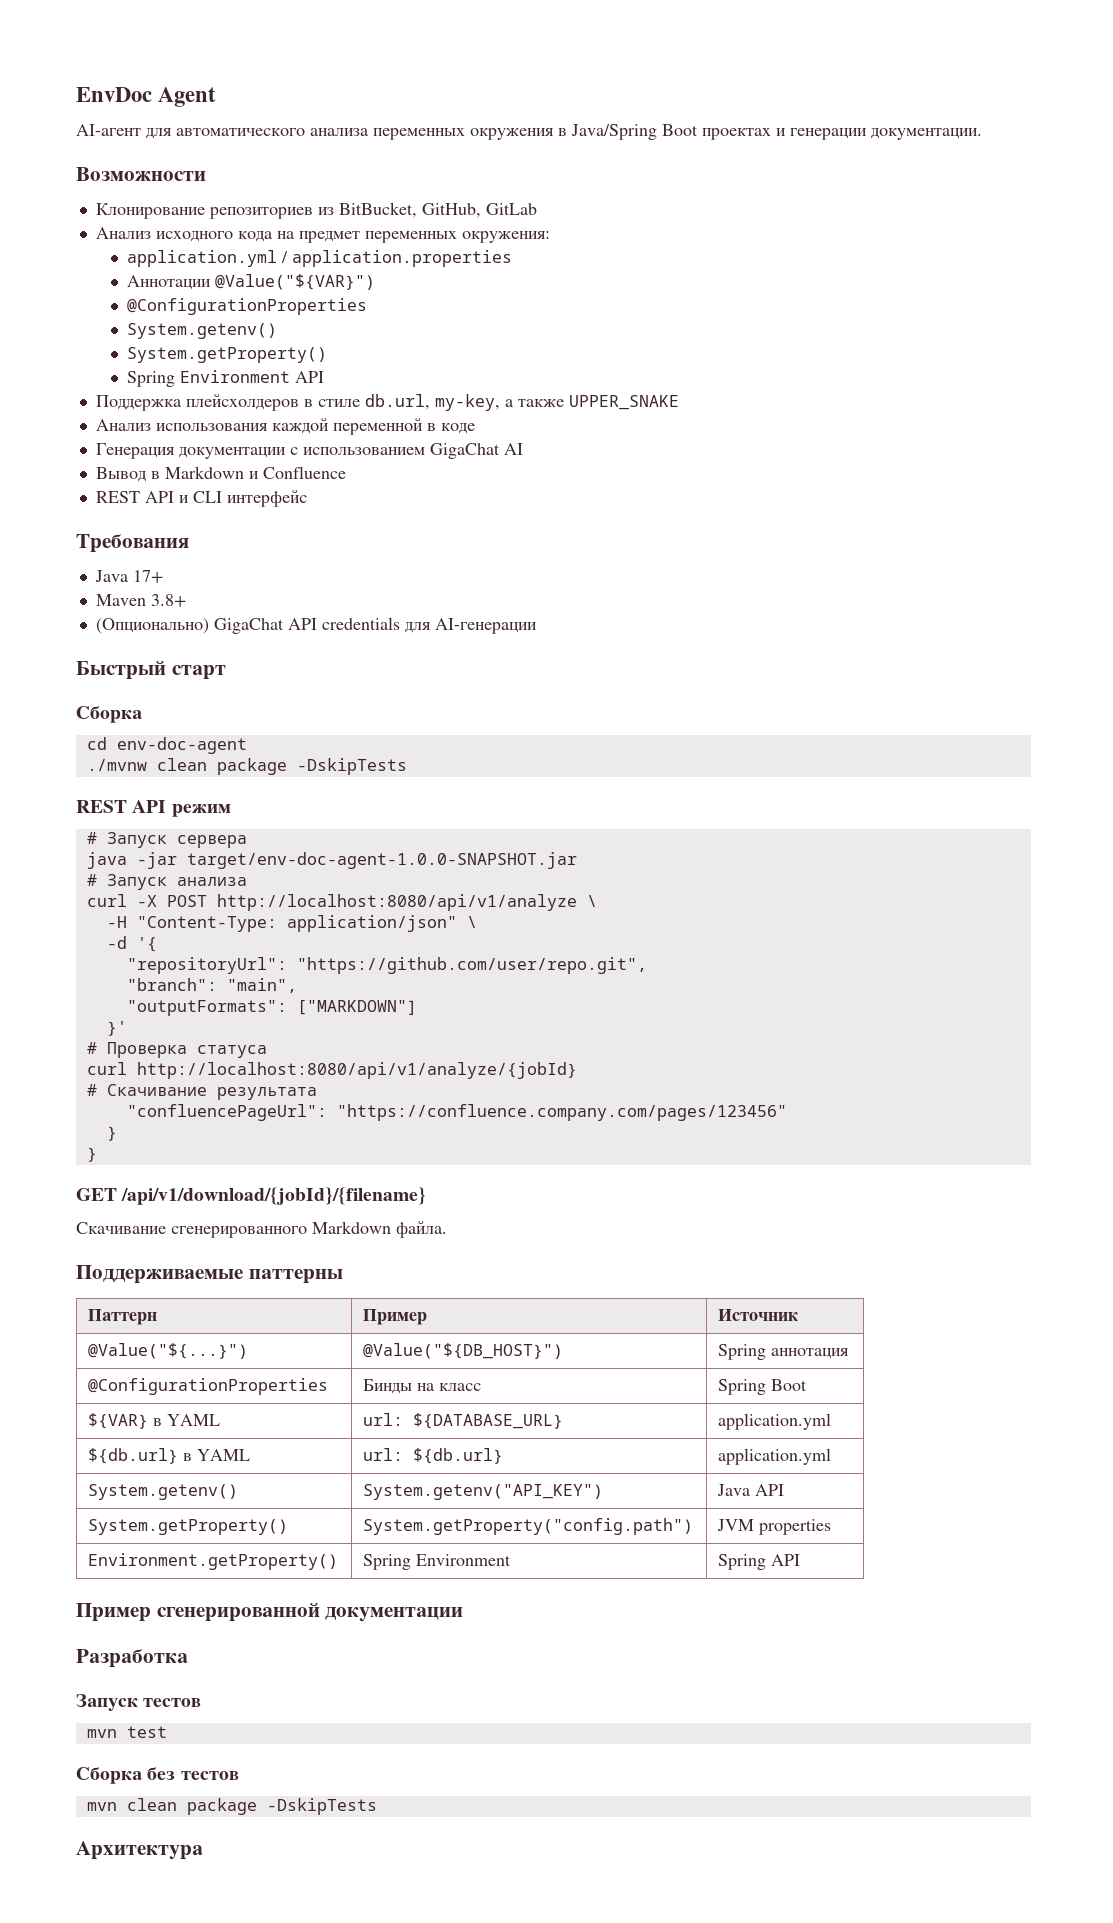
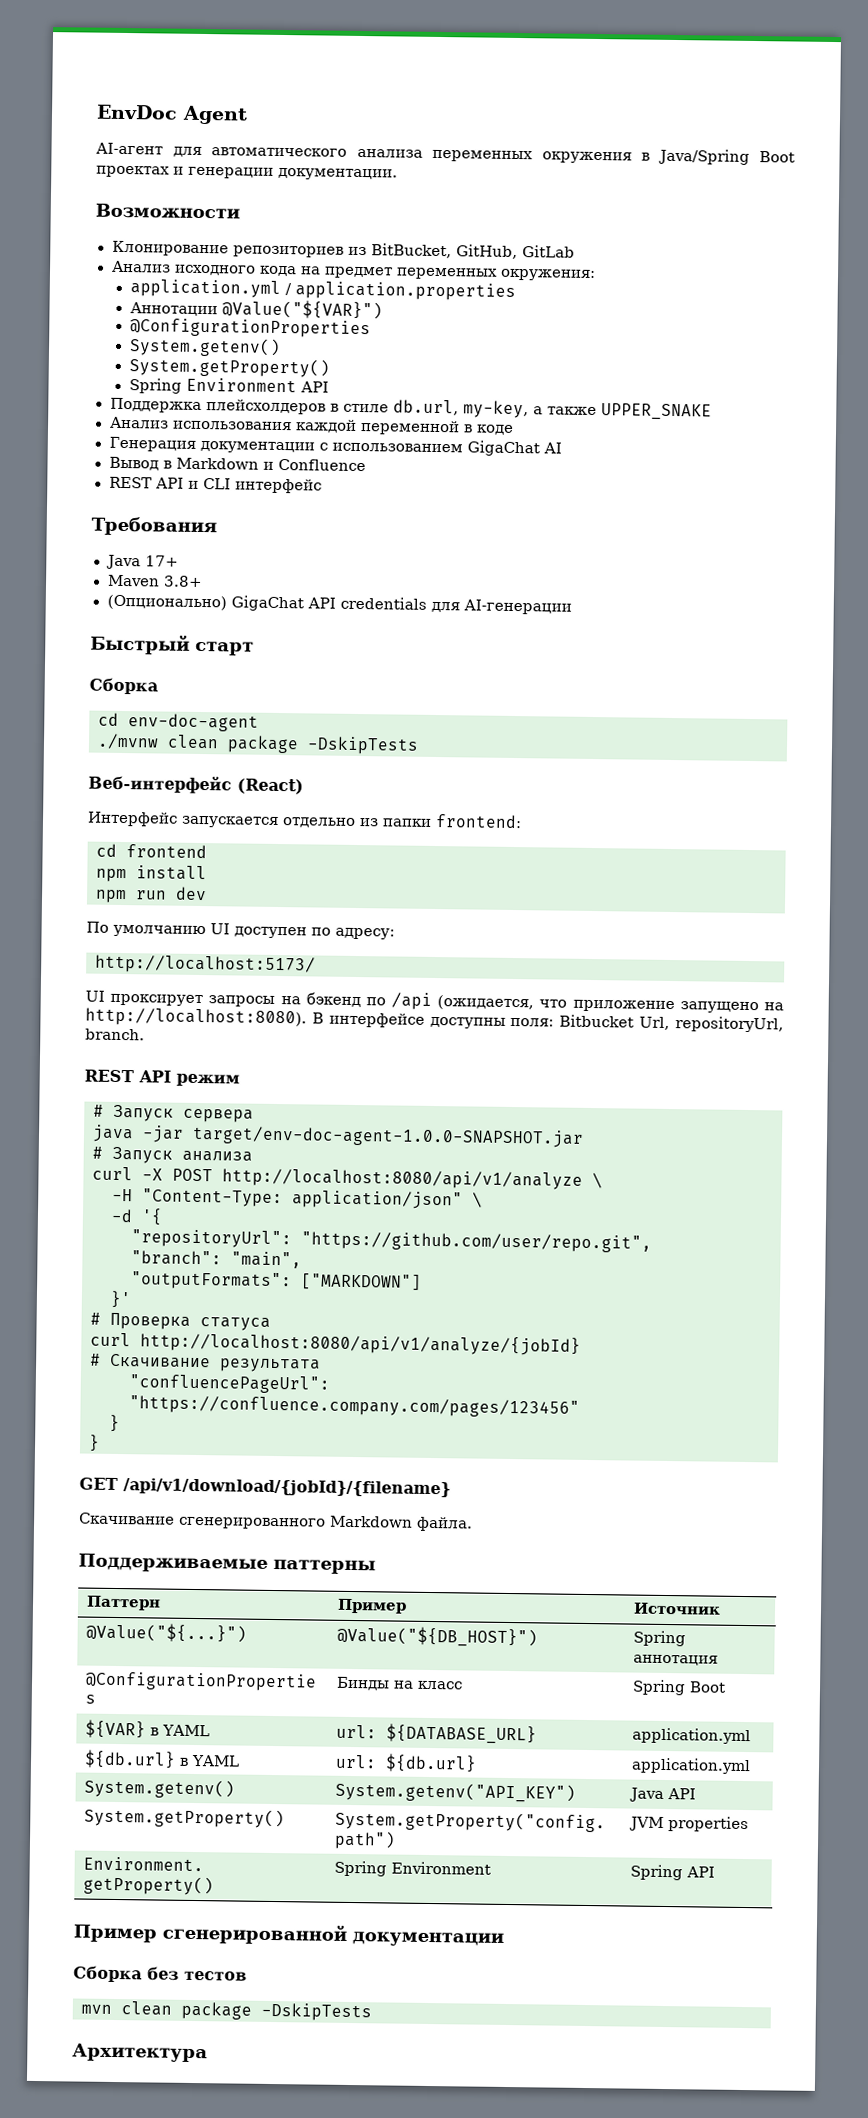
+ Веб-интерфейс (React)
+ Интерфейс запускается отдельно из папки frontend:
+ cd frontend
+ npm install
+ npm run dev
+ По умолчанию UI доступен по адресу:
+ http://localhost:5173/
+ UI проксирует запросы на бэкенд по /api (ожидается, что приложение запущено на http://localhost:8080). В интерфейсе доступны поля: Bitbucket Url, repositoryUrl, branch.
- Разработка
- Запуск тестов
- mvn test

